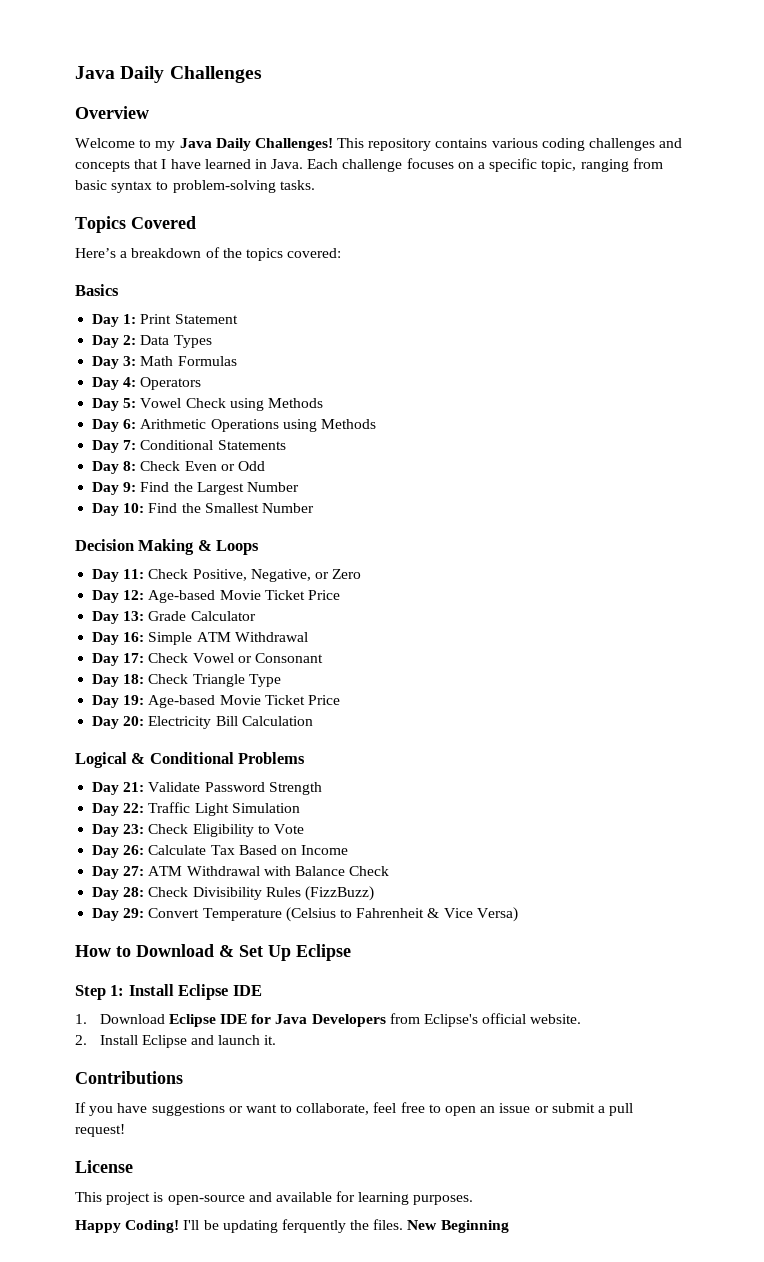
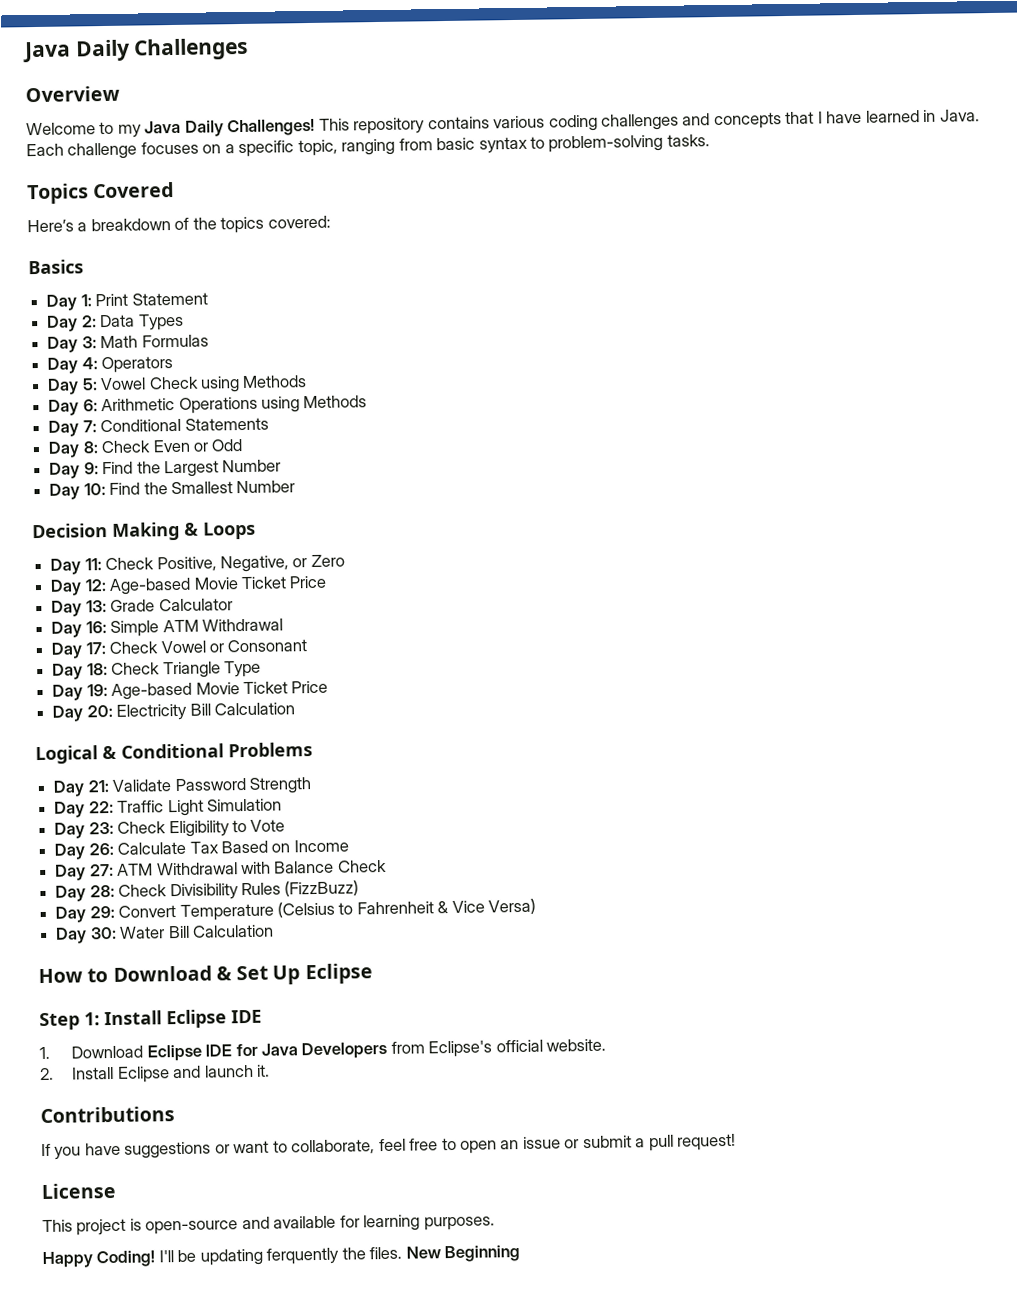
+ Day 30: Water Bill Calculation

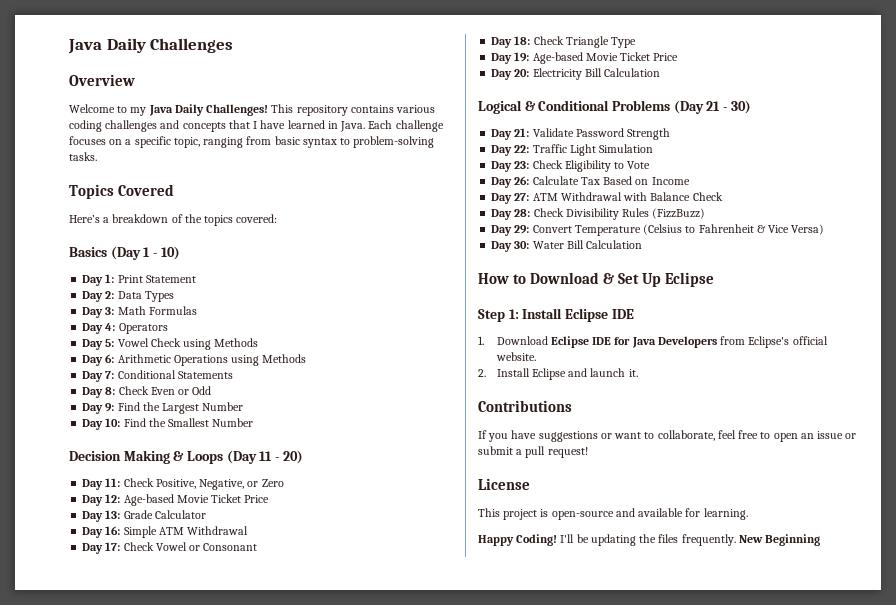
- Basics
+ Basics (Day 1 - 10)
- Decision Making & Loops
+ Decision Making & Loops (Day 11 - 20)
- Logical & Conditional Problems
+ Logical & Conditional Problems (Day 21 - 30)
- This project is open-source and available for learning purposes.
+ This project is open-source and available for learning.
- I'll be updating ferquently the files.
+ I'll be updating the files frequently.

